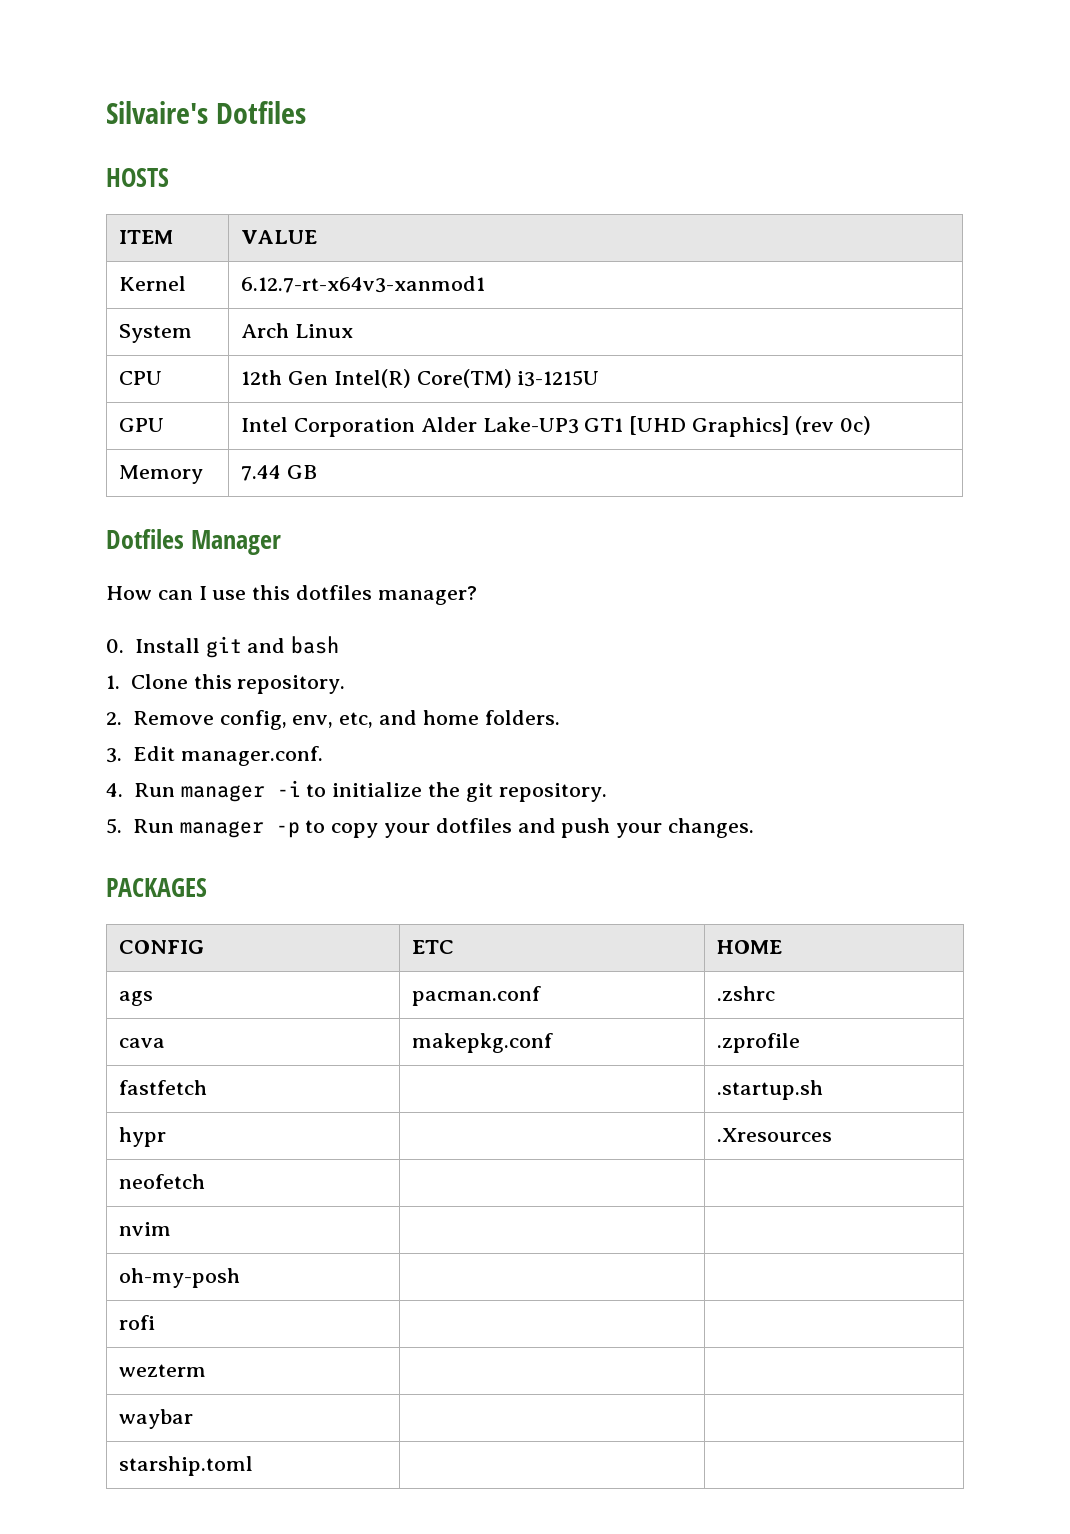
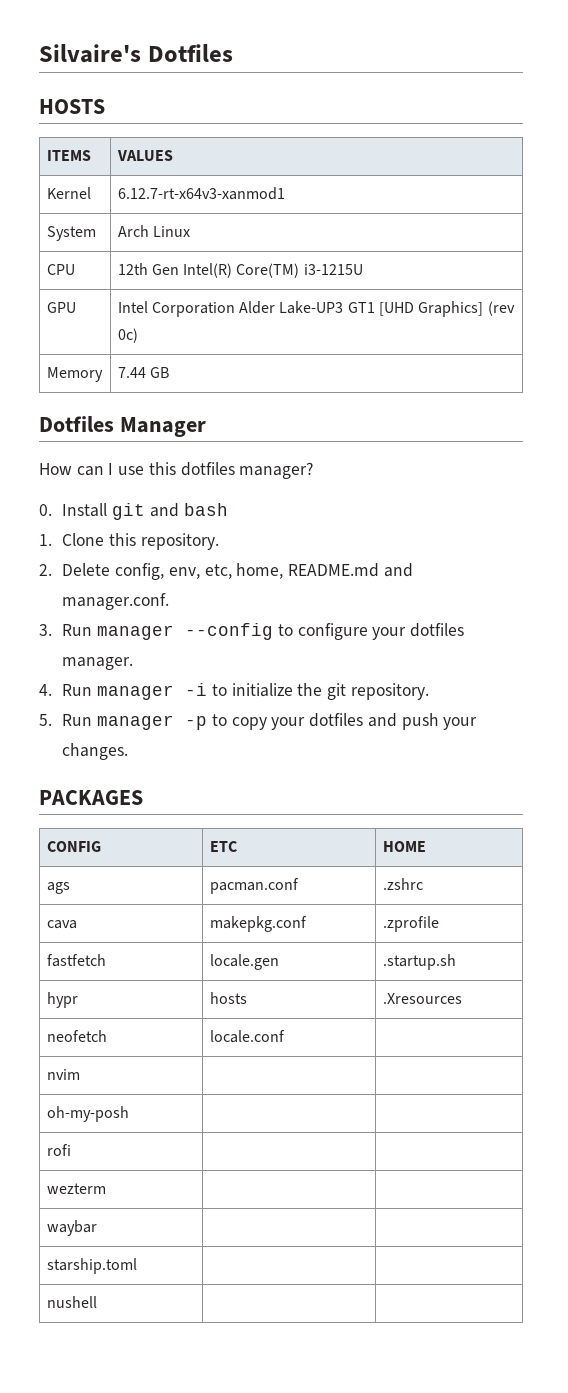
- ITEM | VALUE
+ ITEMS | VALUES
- 2. Remove config, env, etc, and home folders.
- 3. Edit manager.conf.
+ 2. Delete config, env, etc, home, README.md and manager.conf.
+ 3. Run manager --config to configure your dotfiles manager.
- fastfetch | | .startup.sh
+ fastfetch | locale.gen | .startup.sh
- hypr | | .Xresources
+ hypr | hosts | .Xresources
- neofetch | |
+ neofetch | locale.conf |
+ nushell | |

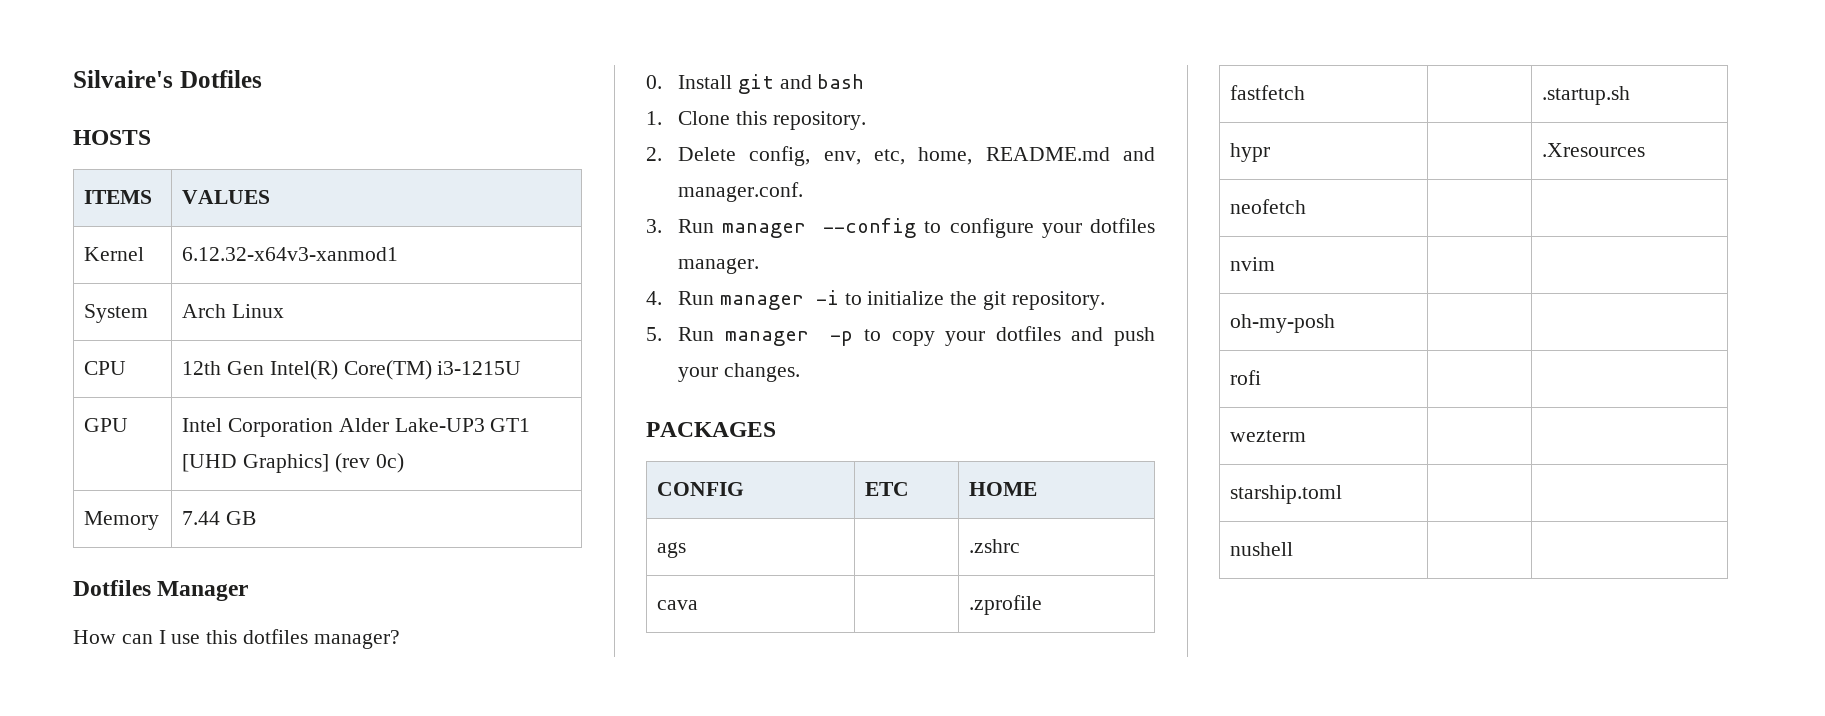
- Kernel | 6.12.7-rt-x64v3-xanmod1
+ Kernel | 6.12.32-x64v3-xanmod1
- ags | pacman.conf | .zshrc
+ ags | | .zshrc
- cava | makepkg.conf | .zprofile
+ cava | | .zprofile
- fastfetch | locale.gen | .startup.sh
+ fastfetch | | .startup.sh
- hypr | hosts | .Xresources
+ hypr | | .Xresources
- neofetch | locale.conf |
+ neofetch | |
- waybar | |

